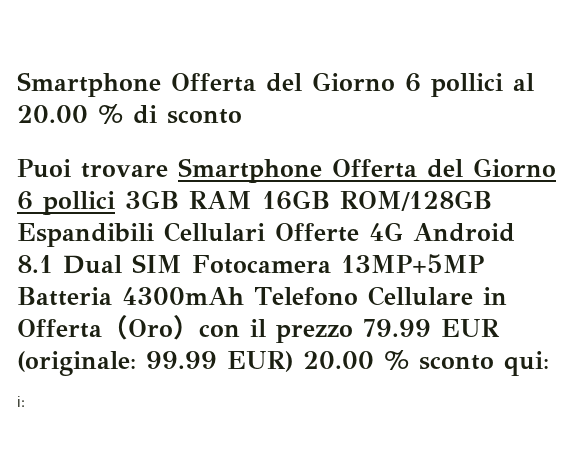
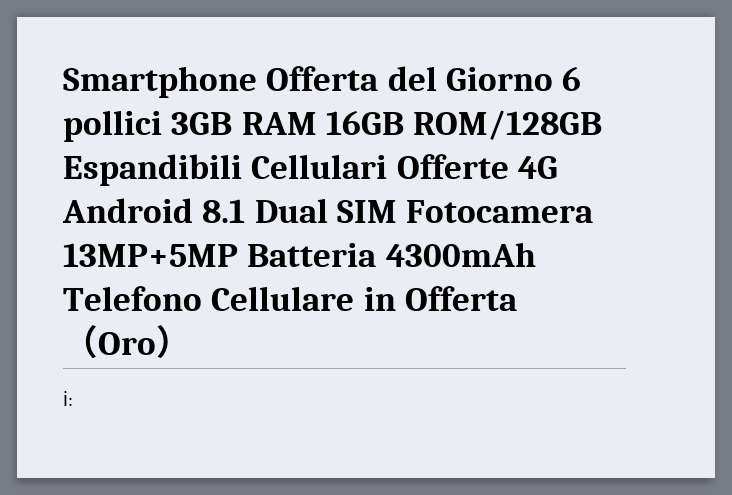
- Smartphone Offerta del Giorno 6 pollici al 20.00 % di sconto
- Puoi trovare Smartphone Offerta del Giorno 6 pollici 3GB RAM 16GB ROM/128GB Espandibili Cellulari Offerte 4G Android 8.1 Dual SIM Fotocamera 13MP+5MP Batteria 4300mAh Telefono Cellulare in Offerta（Oro）con il prezzo 79.99 EUR (originale: 99.99 EUR) 20.00 % sconto qui:
+ Smartphone Offerta del Giorno 6 pollici 3GB RAM 16GB ROM/128GB Espandibili Cellulari Offerte 4G Android 8.1 Dual SIM Fotocamera 13MP+5MP Batteria 4300mAh Telefono Cellulare in Offerta（Oro）

